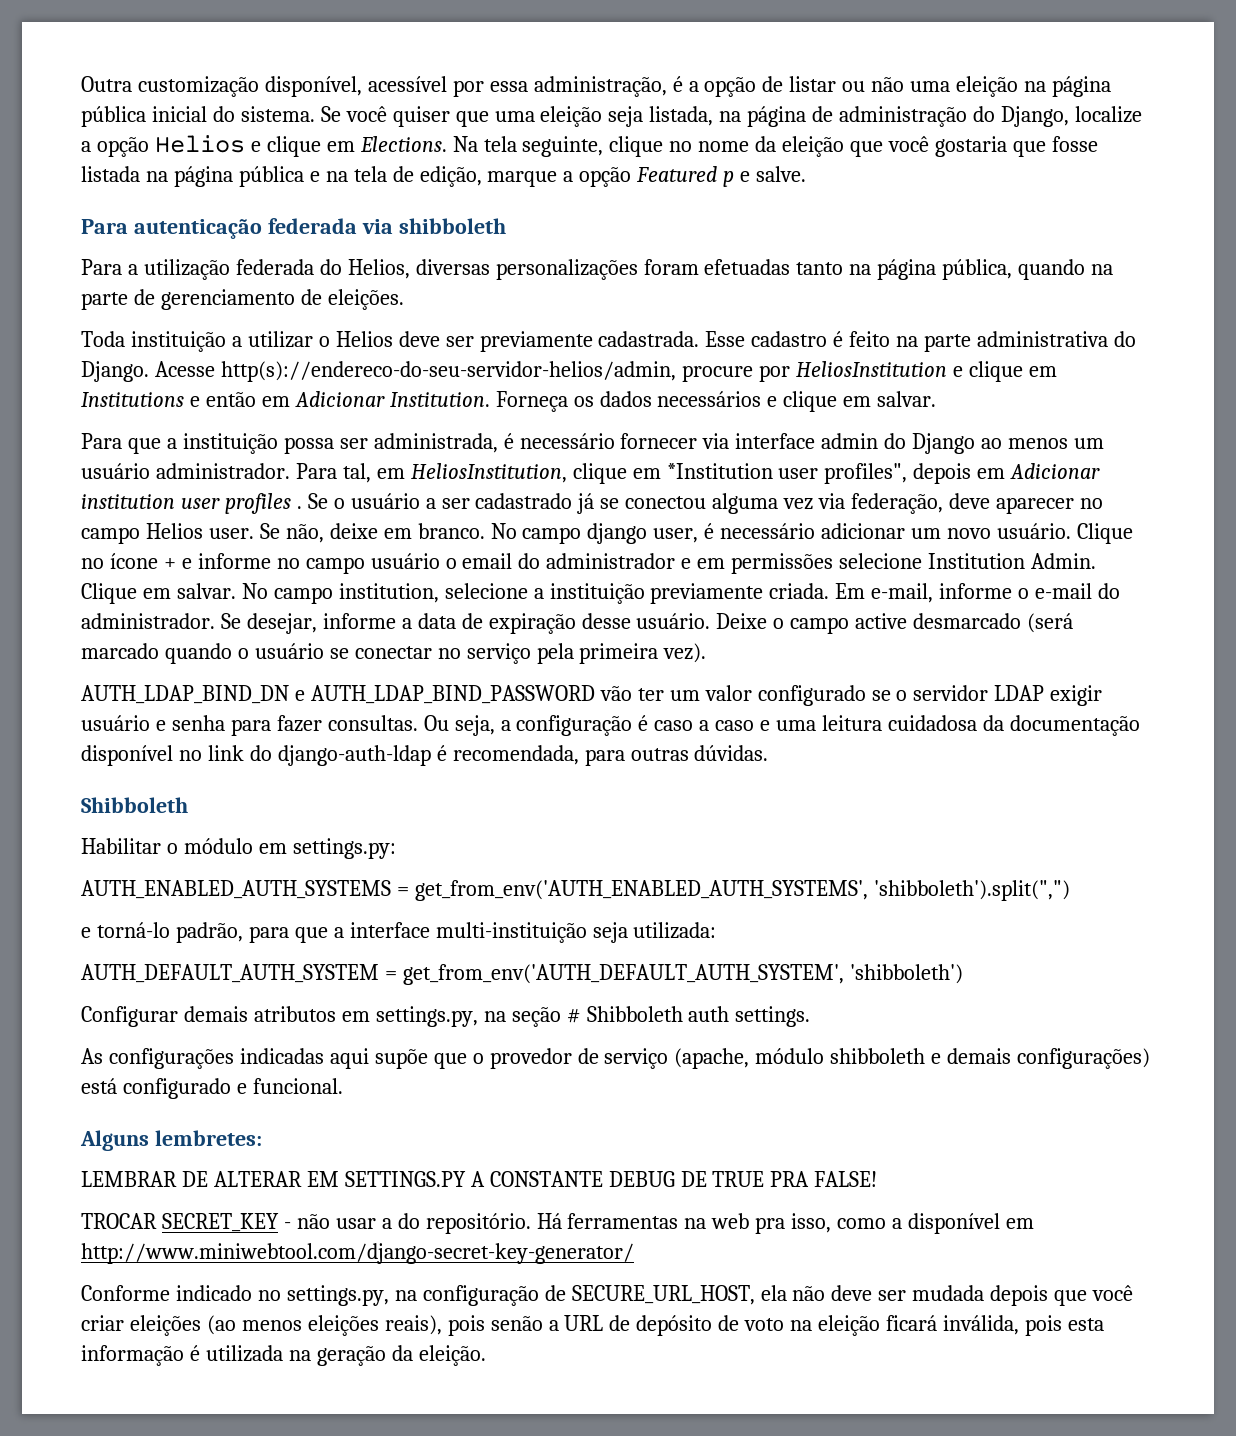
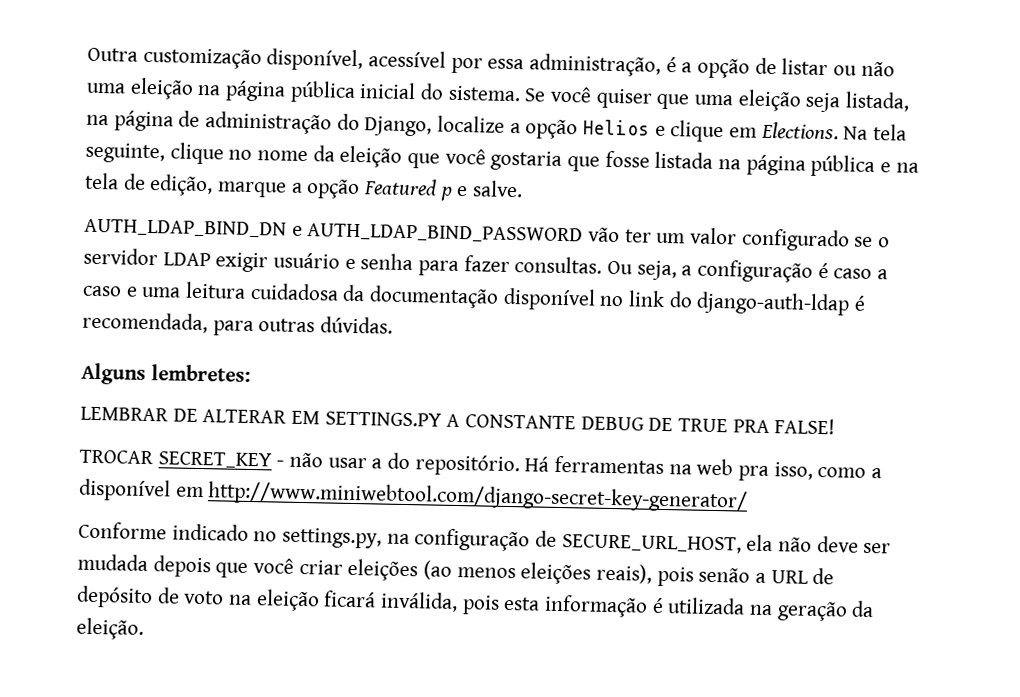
- Para autenticação federada via shibboleth
- Para a utilização federada do Helios, diversas personalizações foram efetuadas tanto na página pública, quando na parte de gerenciamento de eleições.
- Toda instituição a utilizar o Helios deve ser previamente cadastrada. Esse cadastro é feito na parte administrativa do Django. Acesse http(s)://endereco-do-seu-servidor-helios/admin, procure por HeliosInstitution e clique em Institutions e então em Adicionar Institution. Forneça os dados necessários e clique em salvar.
- Para que a instituição possa ser administrada, é necessário fornecer via interface admin do Django ao menos um usuário administrador. Para tal, em HeliosInstitution, clique em *Institution user profiles", depois em Adicionar institution user profiles . Se o usuário a ser cadastrado já se conectou alguma vez via federação, deve aparecer no campo Helios user. Se não, deixe em branco. No campo django user, é necessário adicionar um novo usuário. Clique no ícone + e informe no campo usuário o email do administrador e em permissões selecione Institution Admin. Clique em salvar. No campo institution, selecione a instituição previamente criada. Em e-mail, informe o e-mail do administrador. Se desejar, informe a data de expiração desse usuário. Deixe o campo active desmarcado (será marcado quando o usuário se conectar no serviço pela primeira vez).
  Ou seja, a configuração é caso a caso e uma leitura cuidadosa da documentação disponível no link do django-auth-ldap é recomendada, para outras dúvidas.
- Shibboleth
- Habilitar o módulo em settings.py:
- AUTH_ENABLED_AUTH_SYSTEMS = get_from_env('AUTH_ENABLED_AUTH_SYSTEMS', 'shibboleth').split(",")
- e torná-lo padrão, para que a interface multi-instituição seja utilizada:
- AUTH_DEFAULT_AUTH_SYSTEM = get_from_env('AUTH_DEFAULT_AUTH_SYSTEM', 'shibboleth')
- Configurar demais atributos em settings.py, na seção # Shibboleth auth settings.
- As configurações indicadas aqui supõe que o provedor de serviço (apache, módulo shibboleth e demais configurações) está configurado e funcional.

